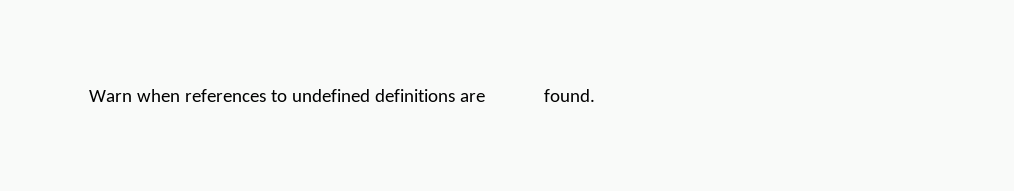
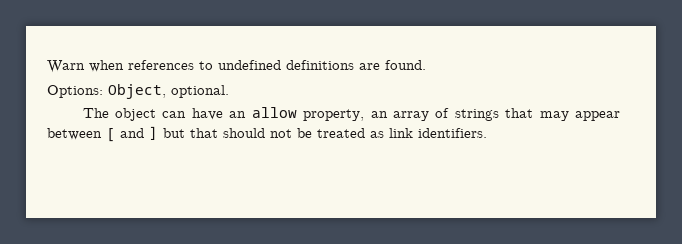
+ Options: Object, optional.
+ The object can have an allow property, an array of strings that may appear between [ and ] but that should not be treated as link identifiers.

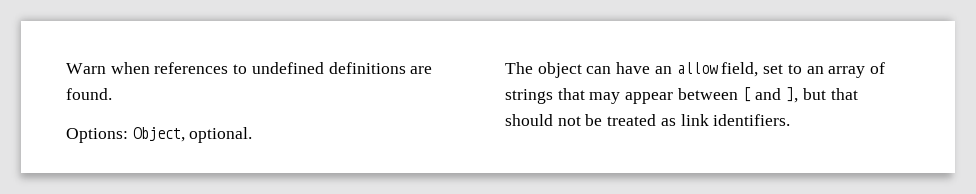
- The object can have an allow property, an array of strings that may appear between [ and ] but that should not be treated as link identifiers.
+ The object can have an allow field, set to an array of strings that may appear between [ and ], but that should not be treated as link identifiers.

